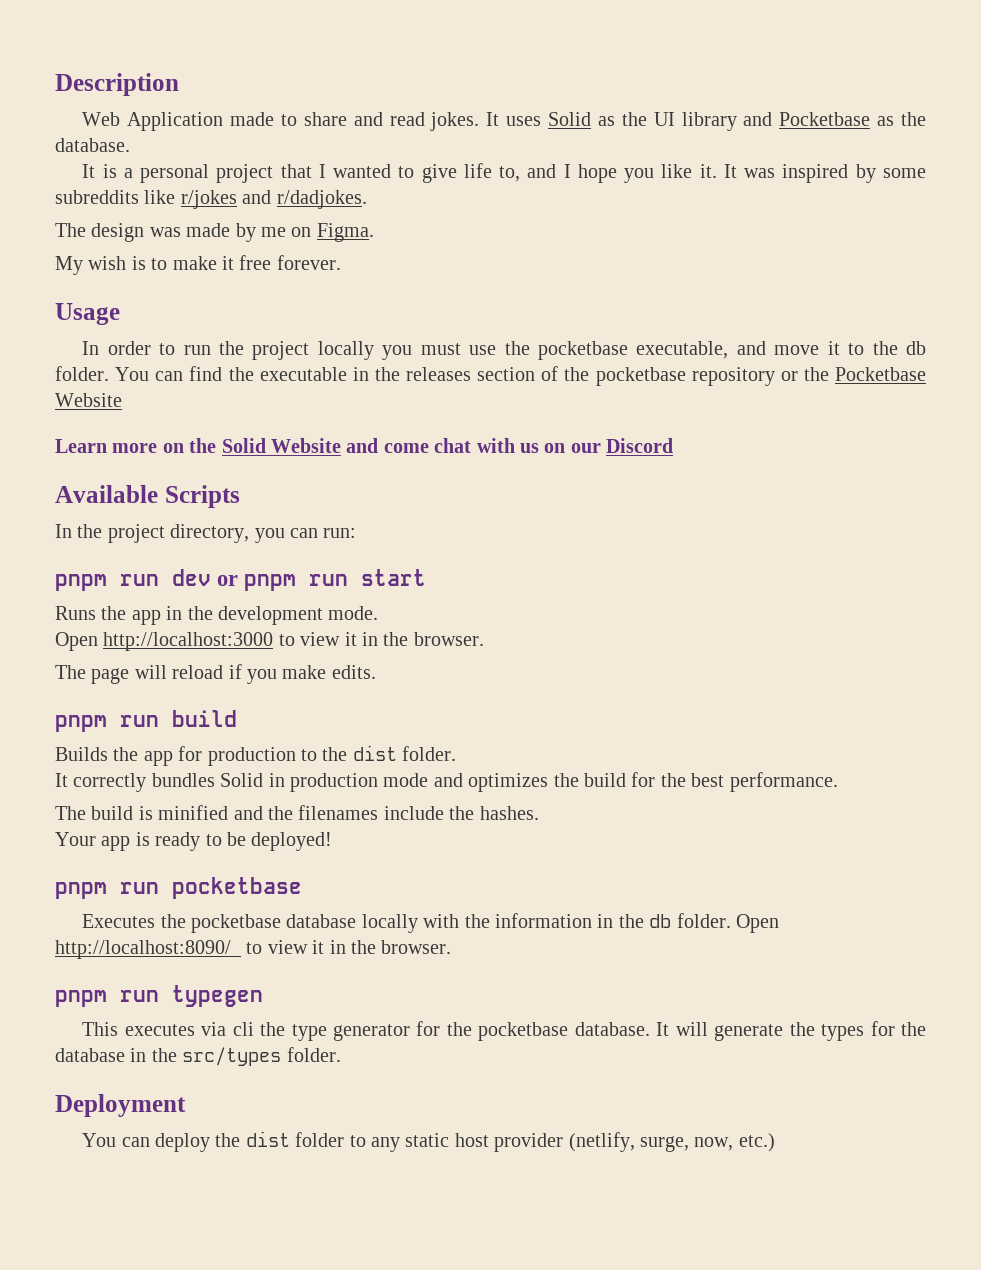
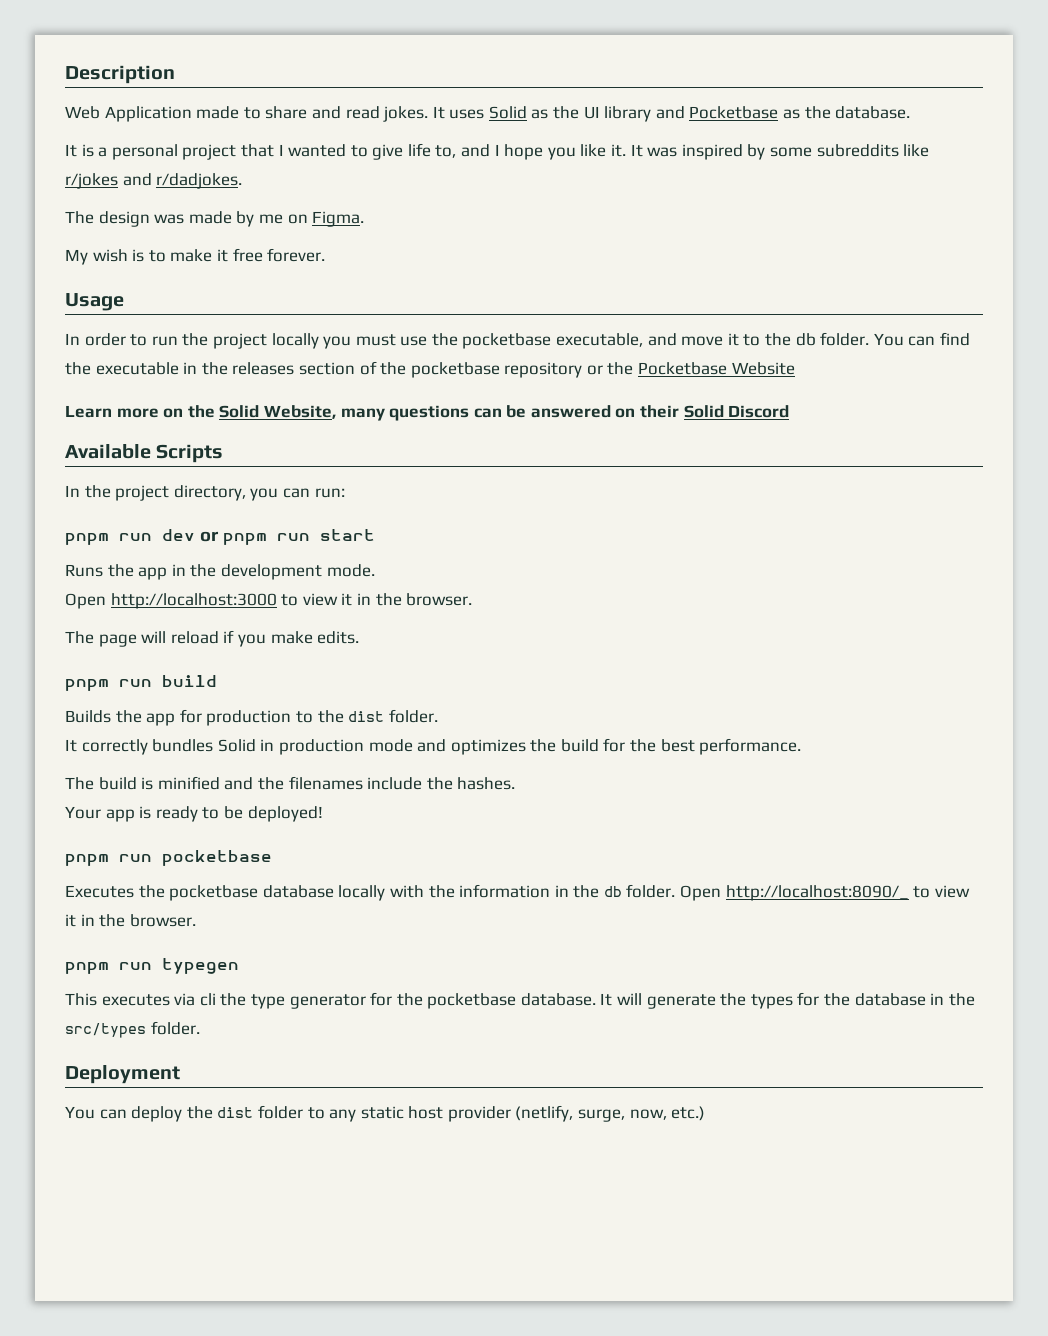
- Learn more on the Solid Website and come chat with us on our Discord
+ Learn more on the Solid Website, many questions can be answered on their Solid Discord

